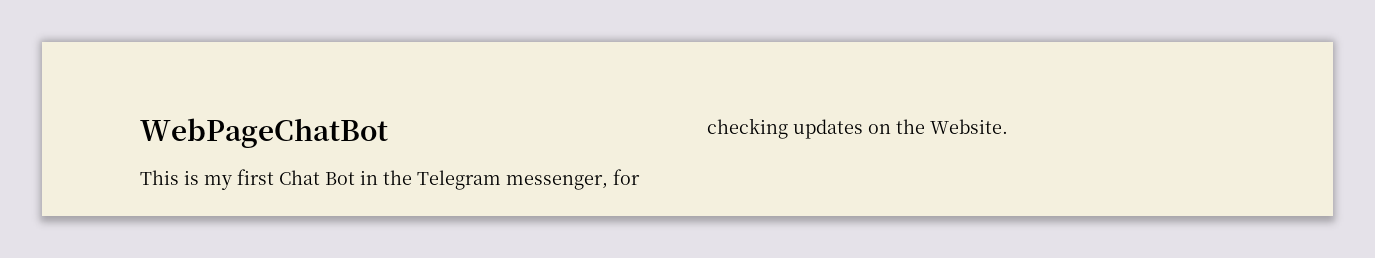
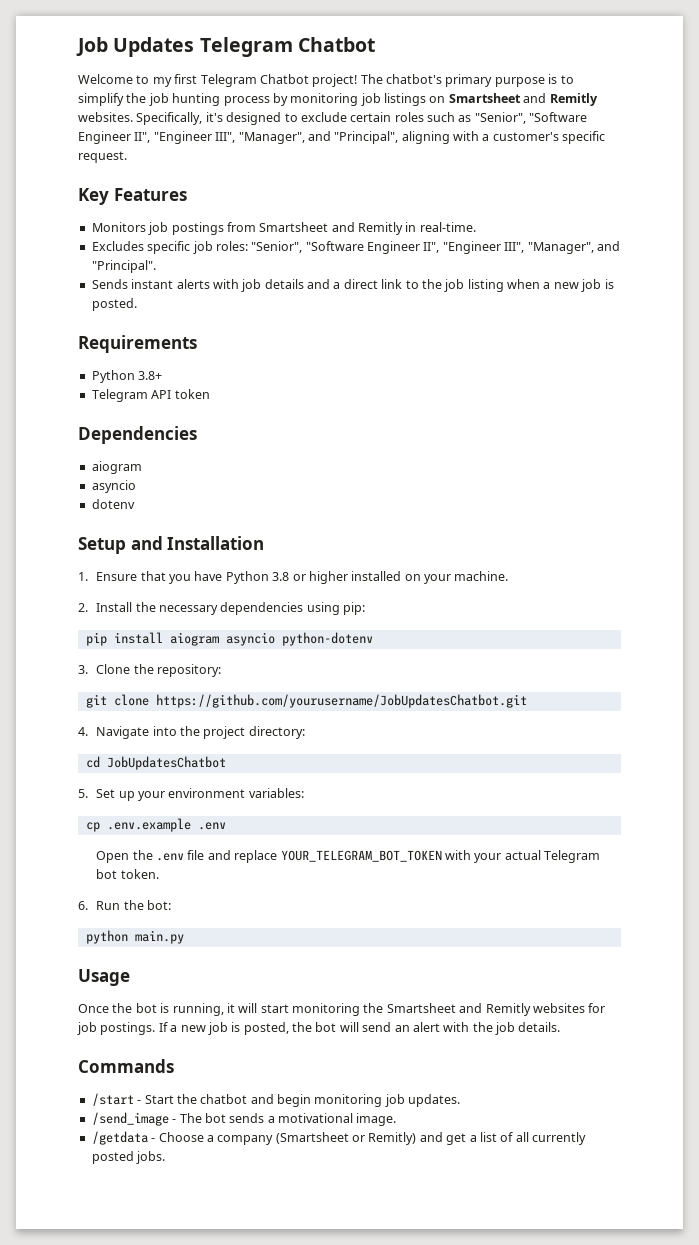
- WebPageChatBot
- This is my first Chat Bot in the Telegram messenger, for checking updates on the Website.
+ Job Updates Telegram Chatbot
+ Welcome to my first Telegram Chatbot project! The chatbot's primary purpose is to simplify the job hunting process by monitoring job listings on Smartsheet and Remitly websites. Specifically, it's designed to exclude certain roles such as "Senior", "Software Engineer II", "Engineer III", "Manager", and "Principal", aligning with a customer's specific request.
+ Key Features
+ Monitors job postings from Smartsheet and Remitly in real-time.
+ Excludes specific job roles: "Senior", "Software Engineer II", "Engineer III", "Manager", and "Principal".
+ Sends instant alerts with job details and a direct link to the job listing when a new job is posted.
+ Requirements
+ Python 3.8+
+ Telegram API token
+ Dependencies
+ aiogram
+ asyncio
+ dotenv
+ Setup and Installation
+ 1. Ensure that you have Python 3.8 or higher installed on your machine.
+ 2. Install the necessary dependencies using pip:
+ pip install aiogram asyncio python-dotenv
+ 3. Clone the repository:
+ git clone https://github.com/yourusername/JobUpdatesChatbot.git
+ 4. Navigate into the project directory:
+ cd JobUpdatesChatbot
+ 5. Set up your environment variables:
+ cp .env.example .env
+ Open the .env file and replace YOUR_TELEGRAM_BOT_TOKEN with your actual Telegram bot token.
+ 6. Run the bot:
+ python main.py
+ Usage
+ Once the bot is running, it will start monitoring the Smartsheet and Remitly websites for job postings. If a new job is posted, the bot will send an alert with the job details.
+ Commands
+ /start - Start the chatbot and begin monitoring job updates.
+ /send_image - The bot sends a motivational image.
+ /getdata - Choose a company (Smartsheet or Remitly) and get a list of all currently posted jobs.

